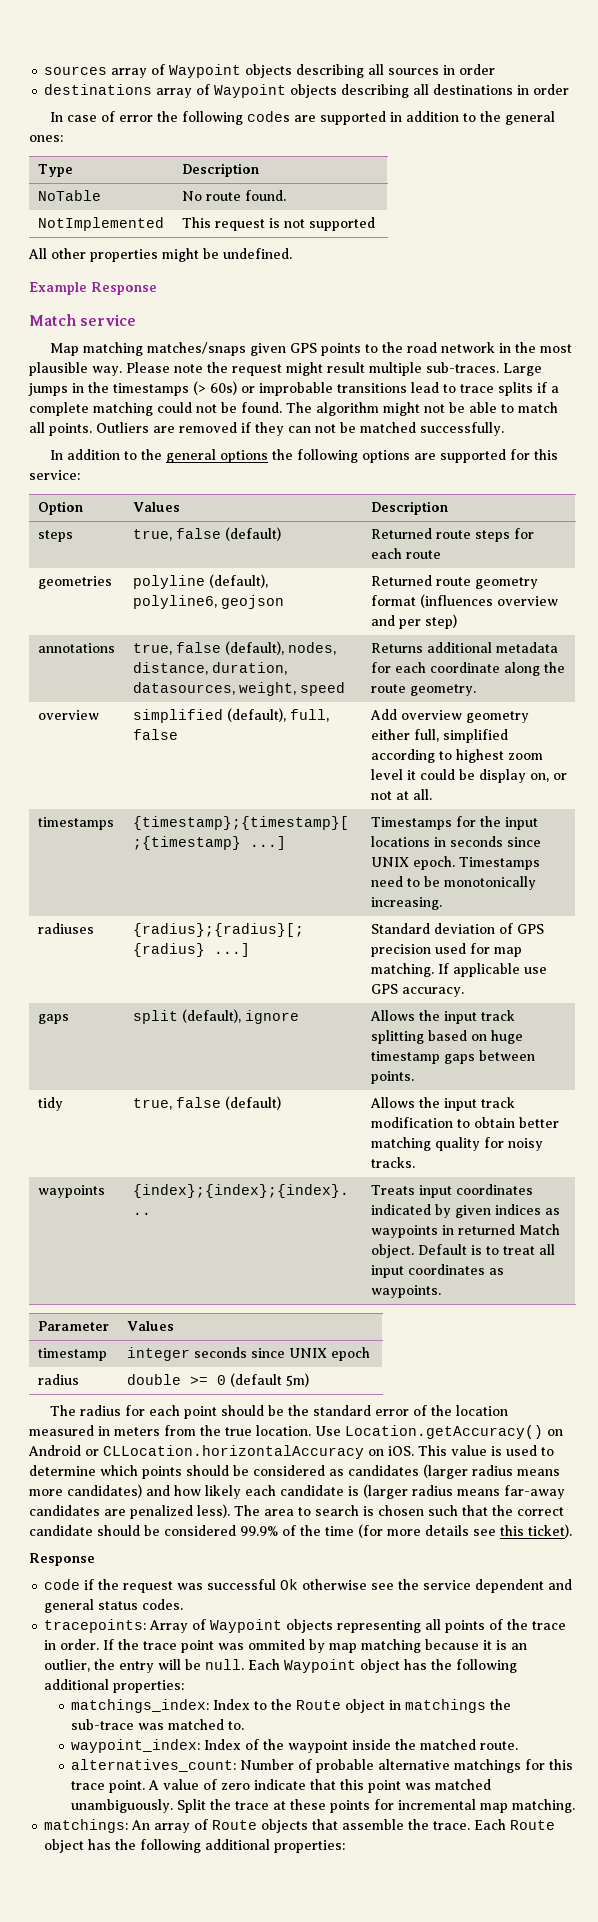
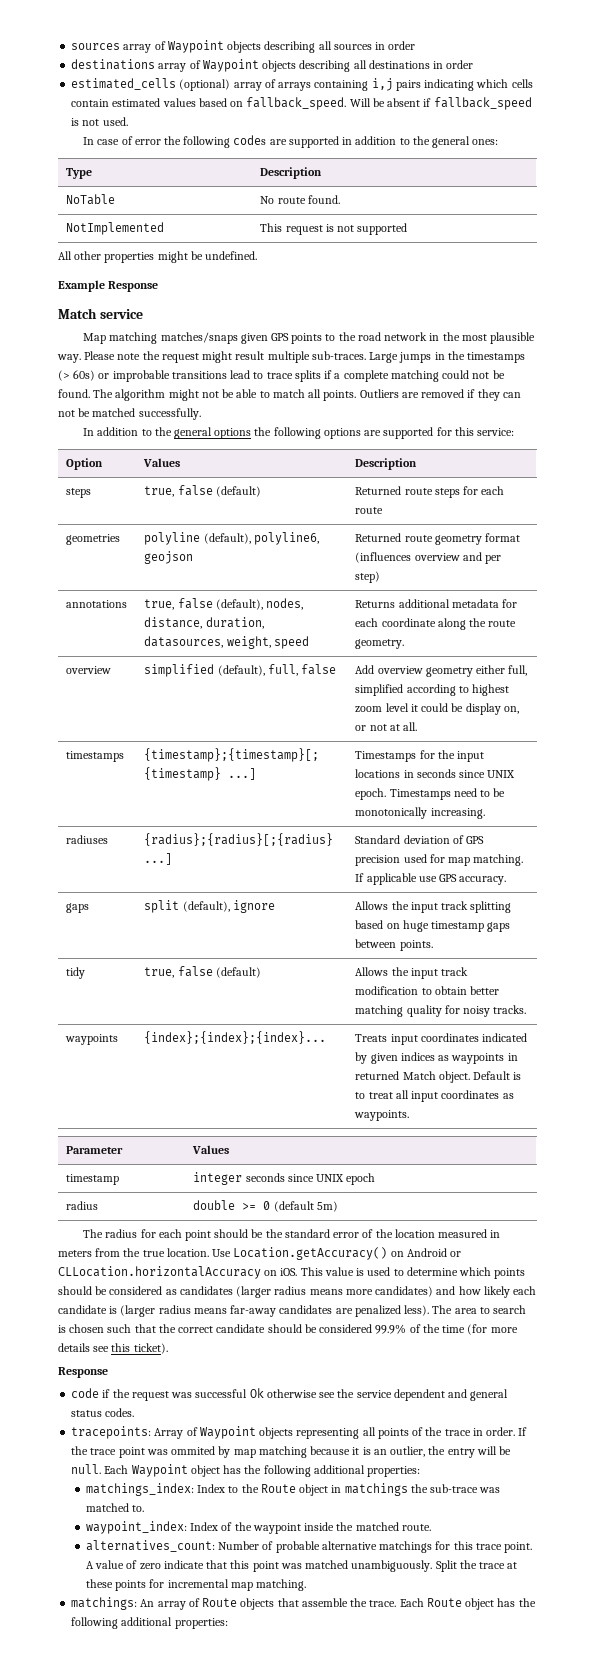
+ estimated_cells (optional) array of arrays containing i,j pairs indicating which cells contain estimated values based on fallback_speed. Will be absent if fallback_speed is not used.

